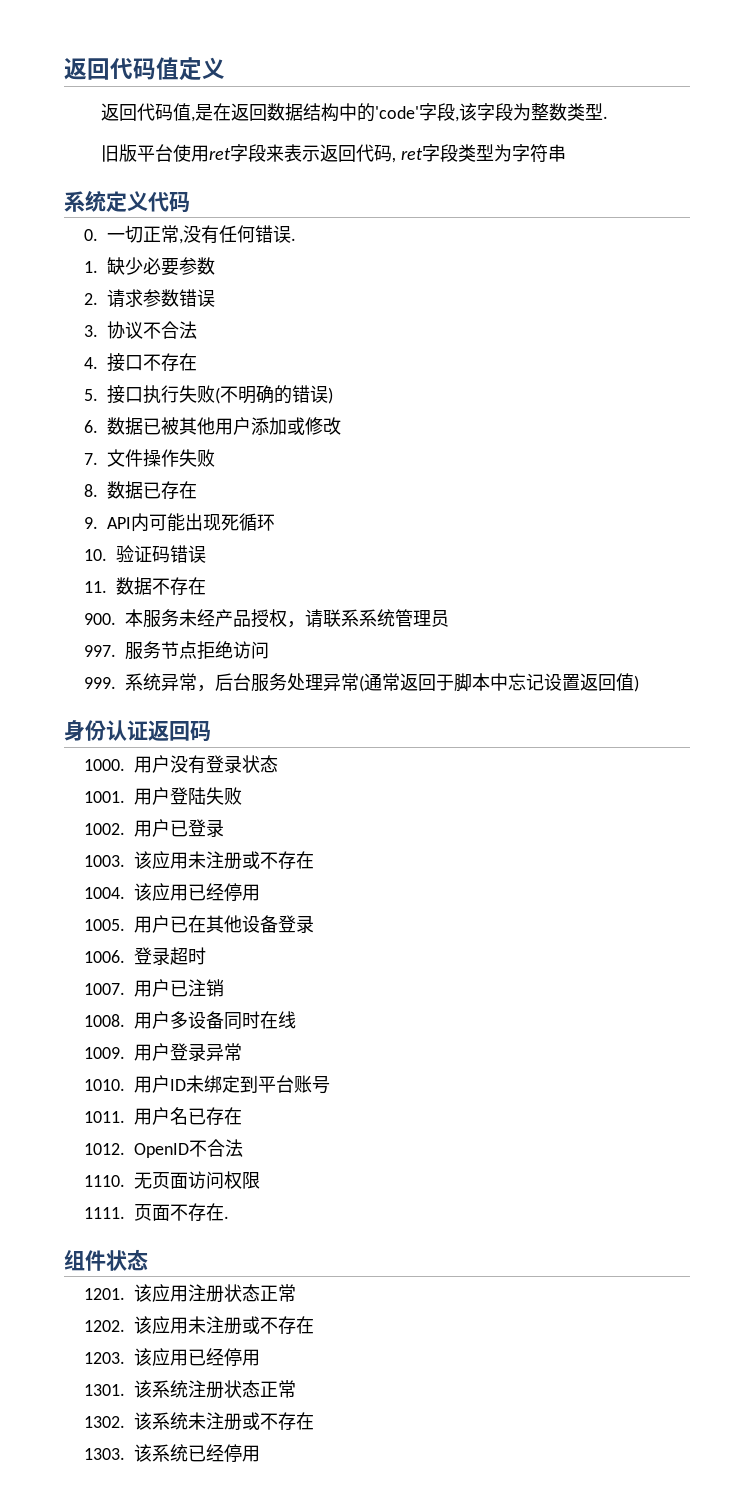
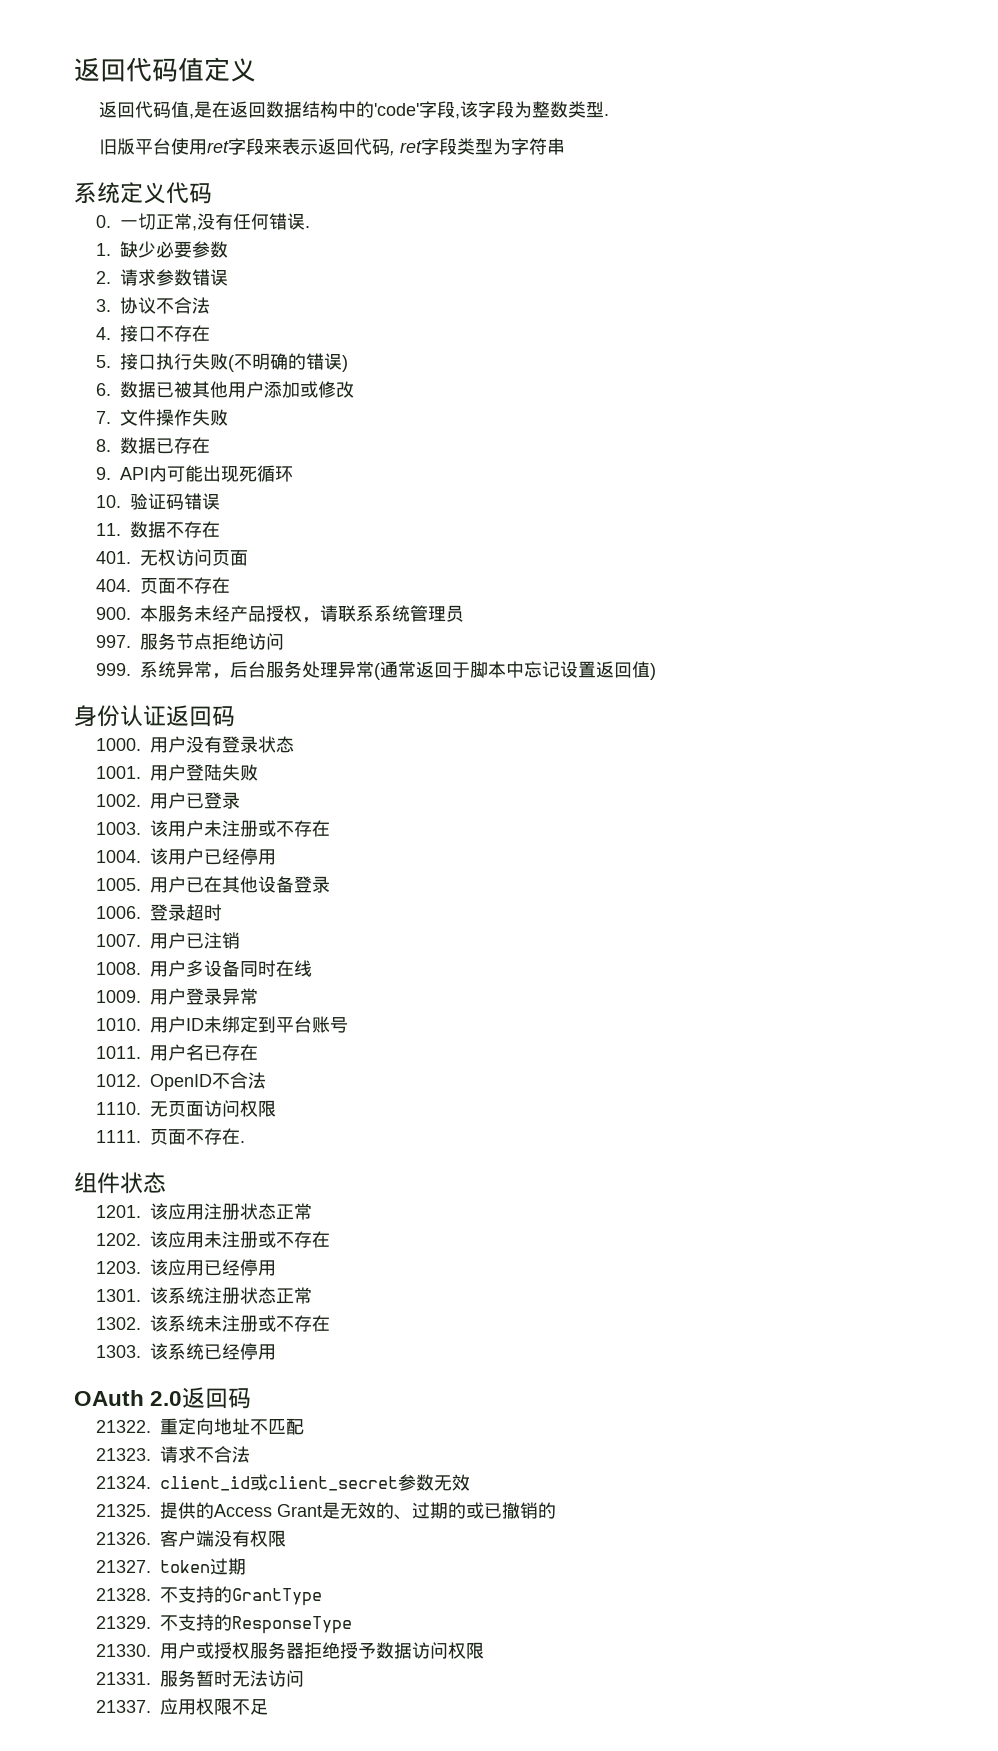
+ 401.无权访问页面
+ 404.页面不存在
- 1003.该应用未注册或不存在
+ 1003.该用户未注册或不存在
- 1004.该应用已经停用
+ 1004.该用户已经停用
+ OAuth 2.0返回码
+ 21322.重定向地址不匹配
+ 21323.请求不合法
+ 21324. client_id或client_secret参数无效
+ 21325.提供的Access Grant是无效的、过期的或已撤销的
+ 21326.客户端没有权限
+ 21327. token过期
+ 21328.不支持的GrantType
+ 21329.不支持的ResponseType
+ 21330.用户或授权服务器拒绝授予数据访问权限
+ 21331.服务暂时无法访问
+ 21337.应用权限不足

